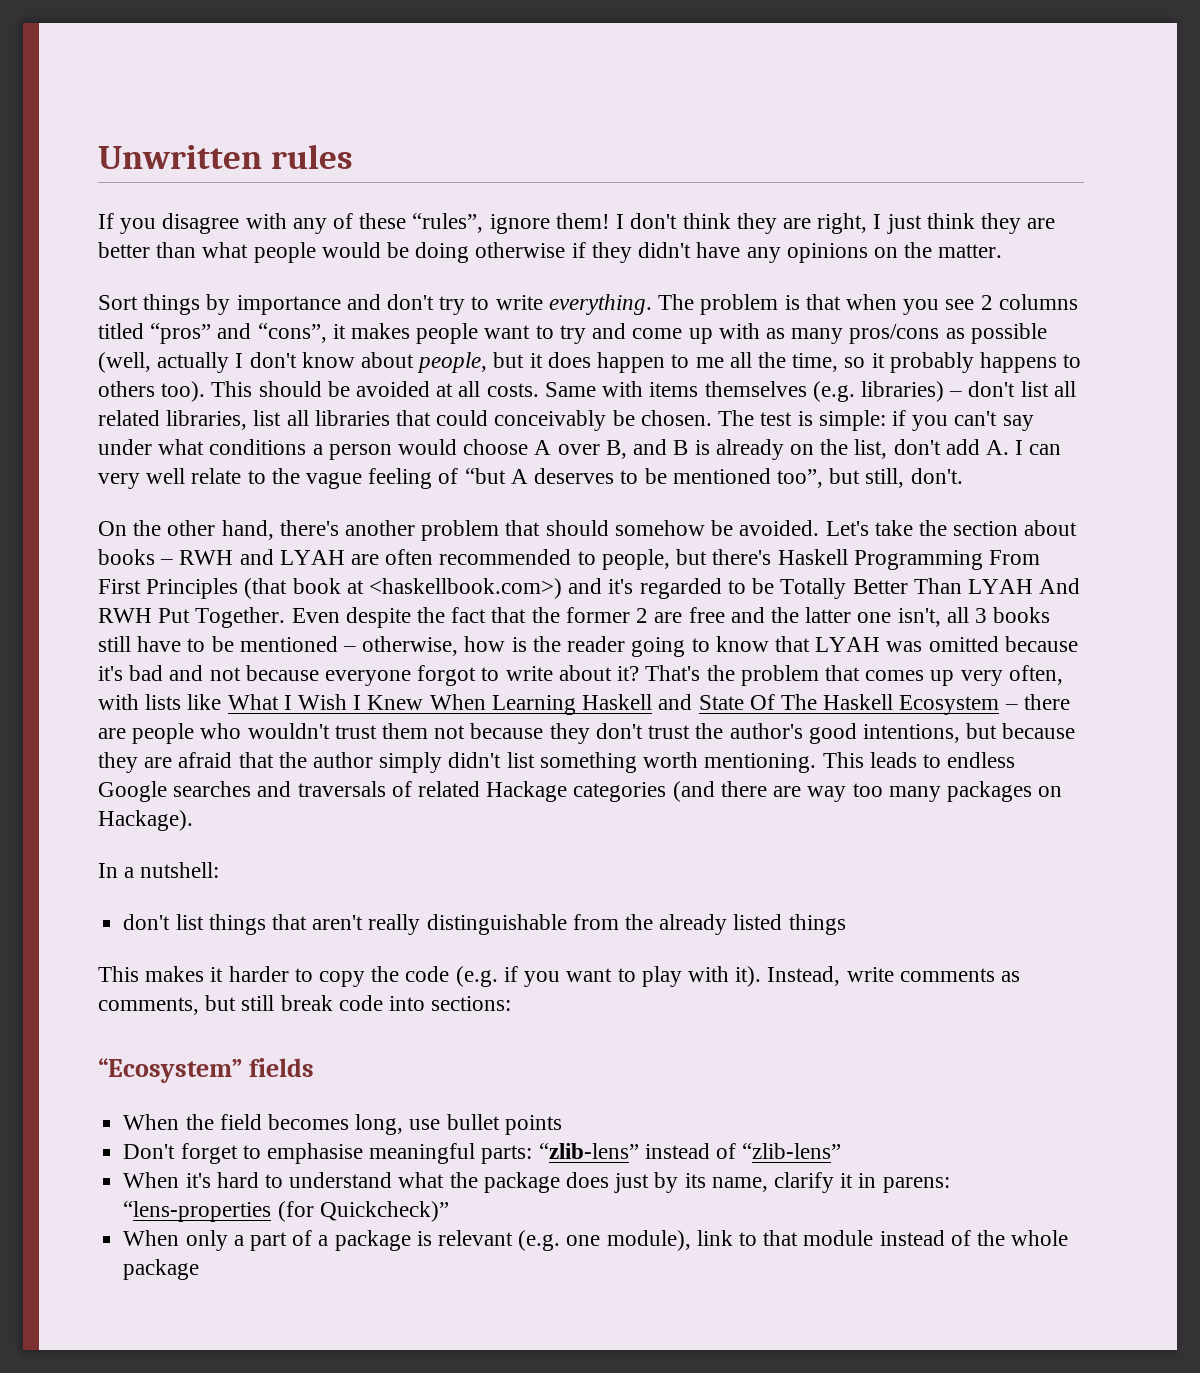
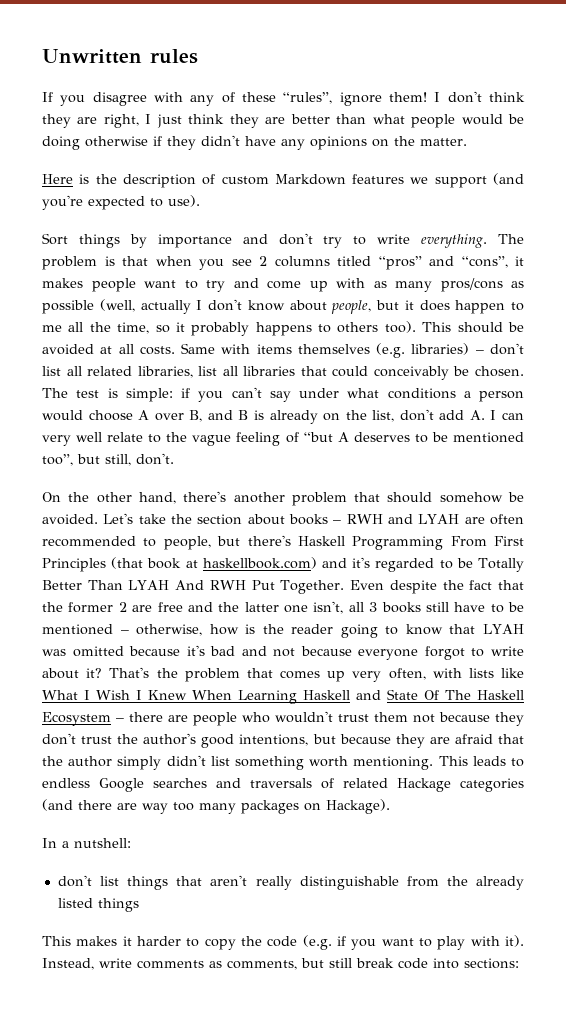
+ Here is the description of custom Markdown features we support (and you're expected to use).
- Let's take the section about books – RWH and LYAH are often recommended to people, but there's Haskell Programming From First Principles (that book at <haskellbook.com>) and it's regarded to be Totally Better Than LYAH And RWH Put Together.
+ Let's take the section about books – RWH and LYAH are often recommended to people, but there's Haskell Programming From First Principles (that book at haskellbook.com) and it's regarded to be Totally Better Than LYAH And RWH Put Together.
- “Ecosystem” fields
- When the field becomes long, use bullet points
- Don't forget to emphasise meaningful parts: “zlib-lens” instead of “zlib-lens”
- When it's hard to understand what the package does just by its name, clarify it in parens: “lens-properties (for Quickcheck)”
- When only a part of a package is relevant (e.g. one module), link to that module instead of the whole package

